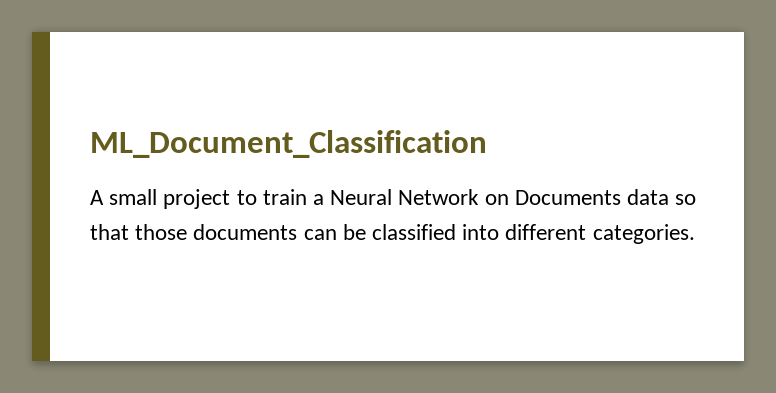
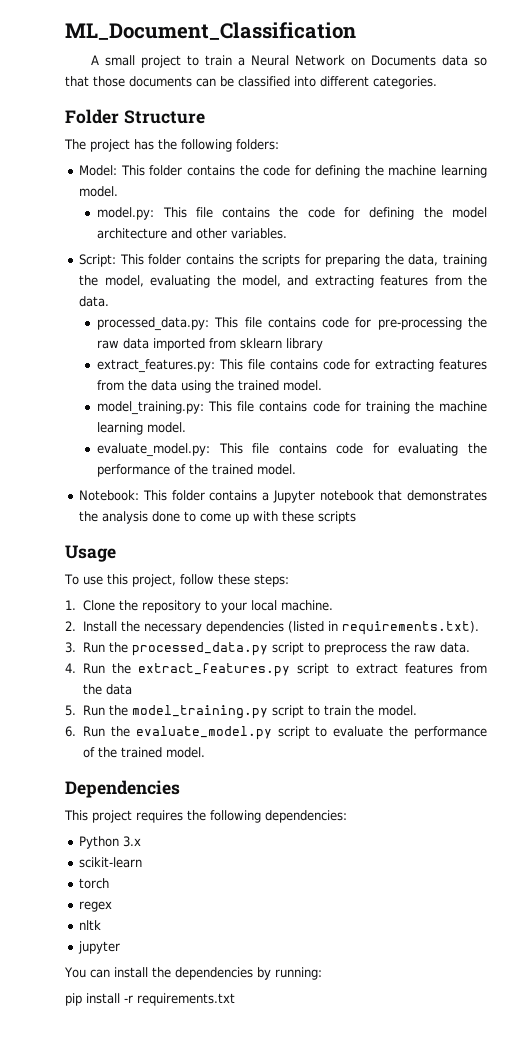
+ Folder Structure
+ The project has the following folders:
+ Model: This folder contains the code for defining the machine learning model.
+ model.py: This file contains the code for defining the model architecture and other variables.
+ Script: This folder contains the scripts for preparing the data, training the model, evaluating the model, and extracting features from the data.
+ processed_data.py: This file contains code for pre-processing the raw data imported from sklearn library
+ extract_features.py: This file contains code for extracting features from the data using the trained model.
+ model_training.py: This file contains code for training the machine learning model.
+ evaluate_model.py: This file contains code for evaluating the performance of the trained model.
+ Notebook: This folder contains a Jupyter notebook that demonstrates the analysis done to come up with these scripts
+ Usage
+ To use this project, follow these steps:
+ 1. Clone the repository to your local machine.
+ 2. Install the necessary dependencies (listed in requirements.txt).
+ 3. Run the processed_data.py script to preprocess the raw data.
+ 4. Run the extract_features.py script to extract features from the data
+ 5. Run the model_training.py script to train the model.
+ 6. Run the evaluate_model.py script to evaluate the performance of the trained model.
+ Dependencies
+ This project requires the following dependencies:
+ Python 3.x
+ scikit-learn
+ torch
+ regex
+ nltk
+ jupyter
+ You can install the dependencies by running:
+ pip install -r requirements.txt

